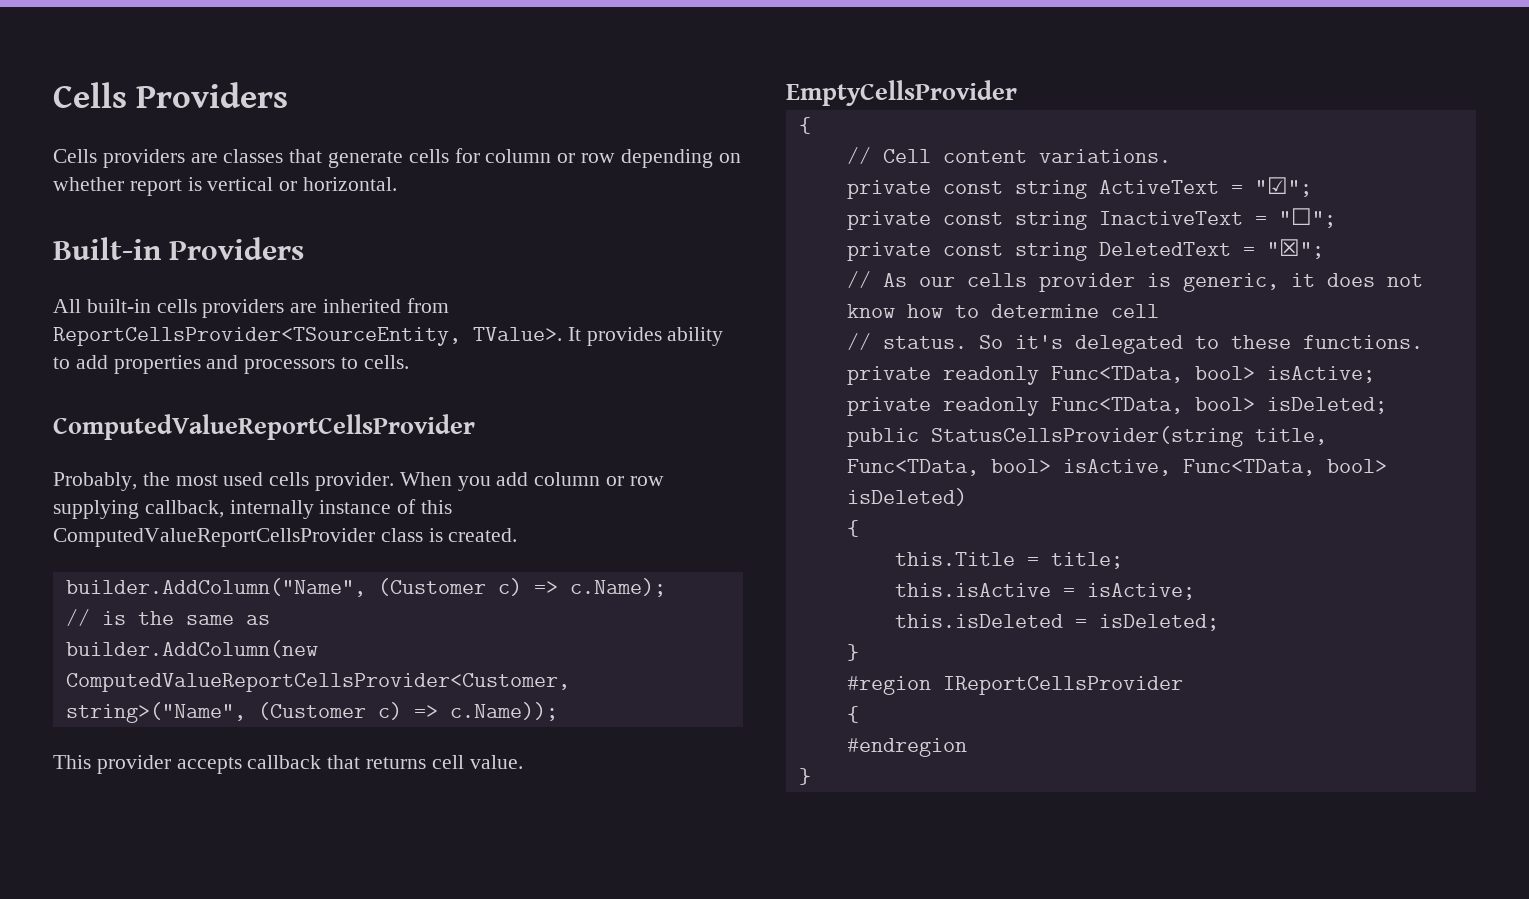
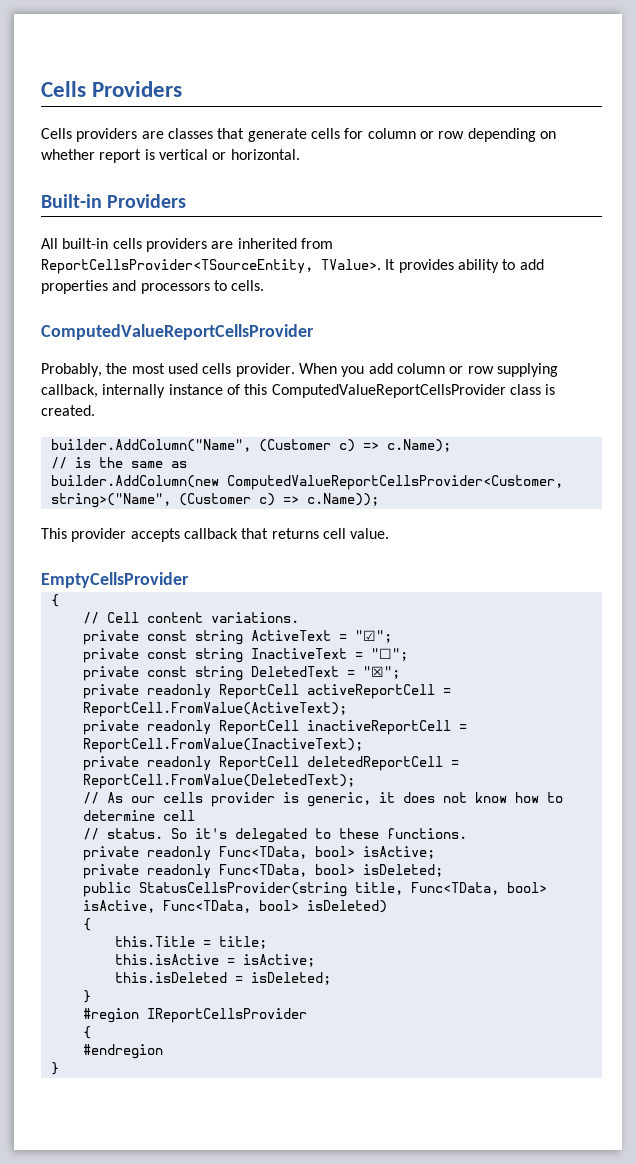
+ private readonly ReportCell activeReportCell = ReportCell.FromValue(ActiveText);
+ private readonly ReportCell inactiveReportCell = ReportCell.FromValue(InactiveText);
+ private readonly ReportCell deletedReportCell = ReportCell.FromValue(DeletedText);

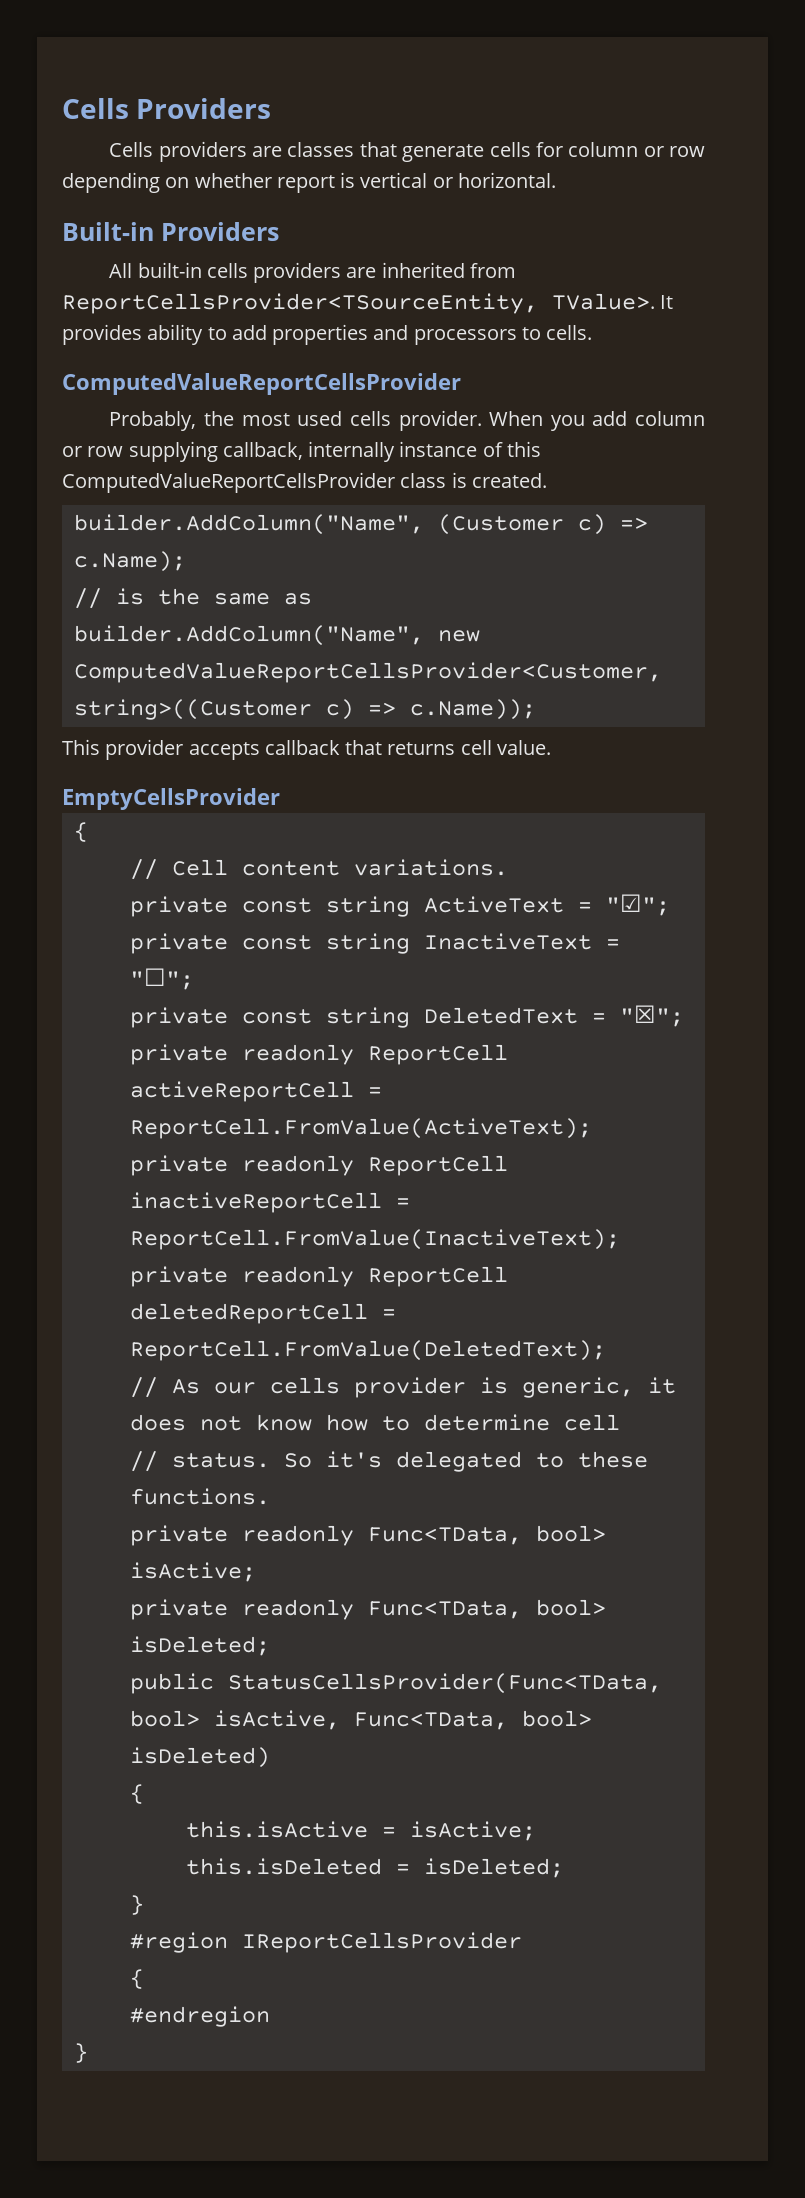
- builder.AddColumn(new ComputedValueReportCellsProvider<Customer, string>("Name", (Customer c) => c.Name));
+ builder.AddColumn("Name", new ComputedValueReportCellsProvider<Customer, string>((Customer c) => c.Name));
- public StatusCellsProvider(string title, Func<TData, bool> isActive, Func<TData, bool> isDeleted)
+ public StatusCellsProvider(Func<TData, bool> isActive, Func<TData, bool> isDeleted)
- this.Title = title;

